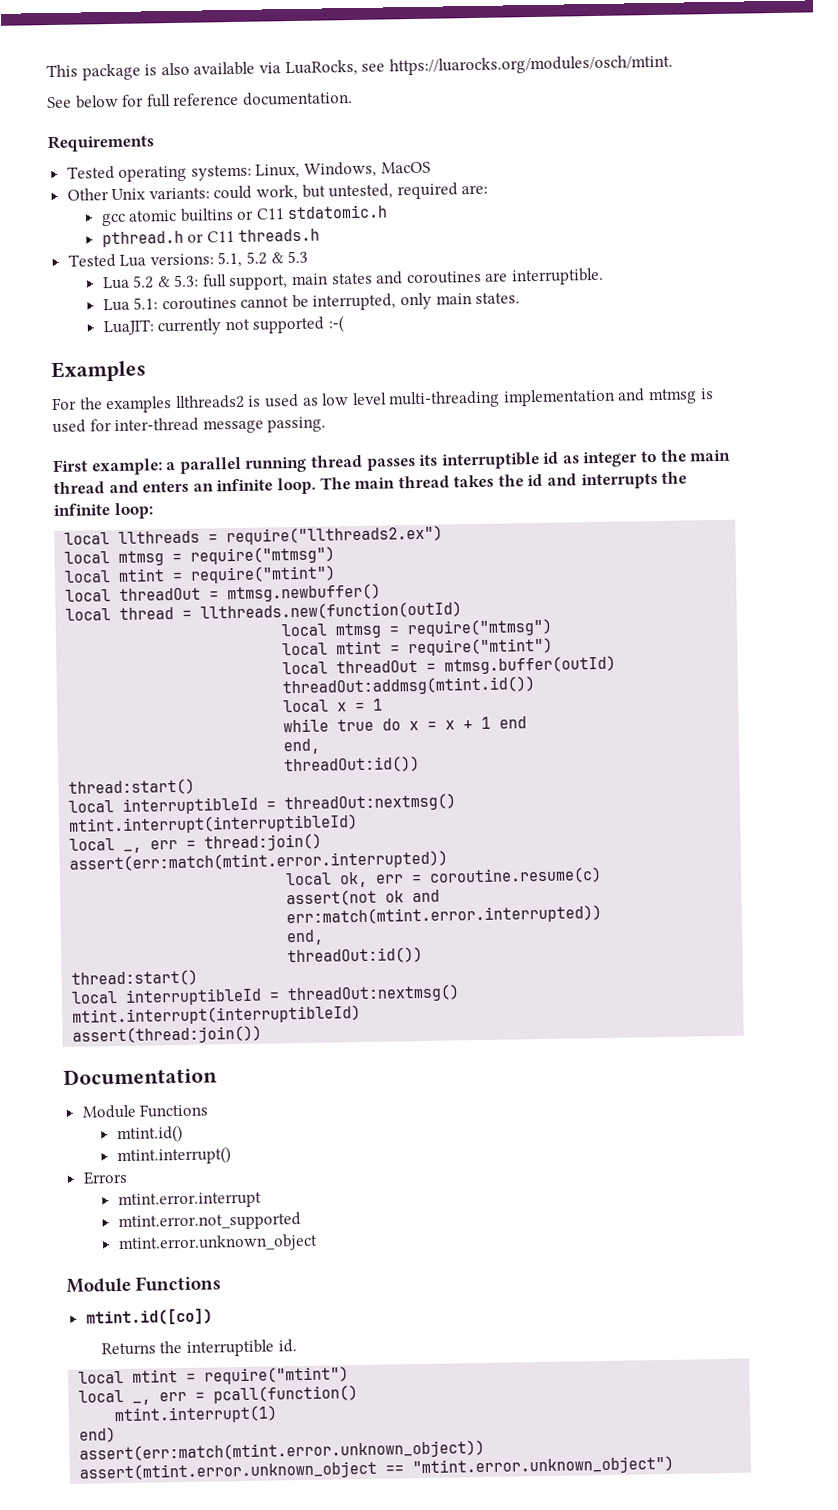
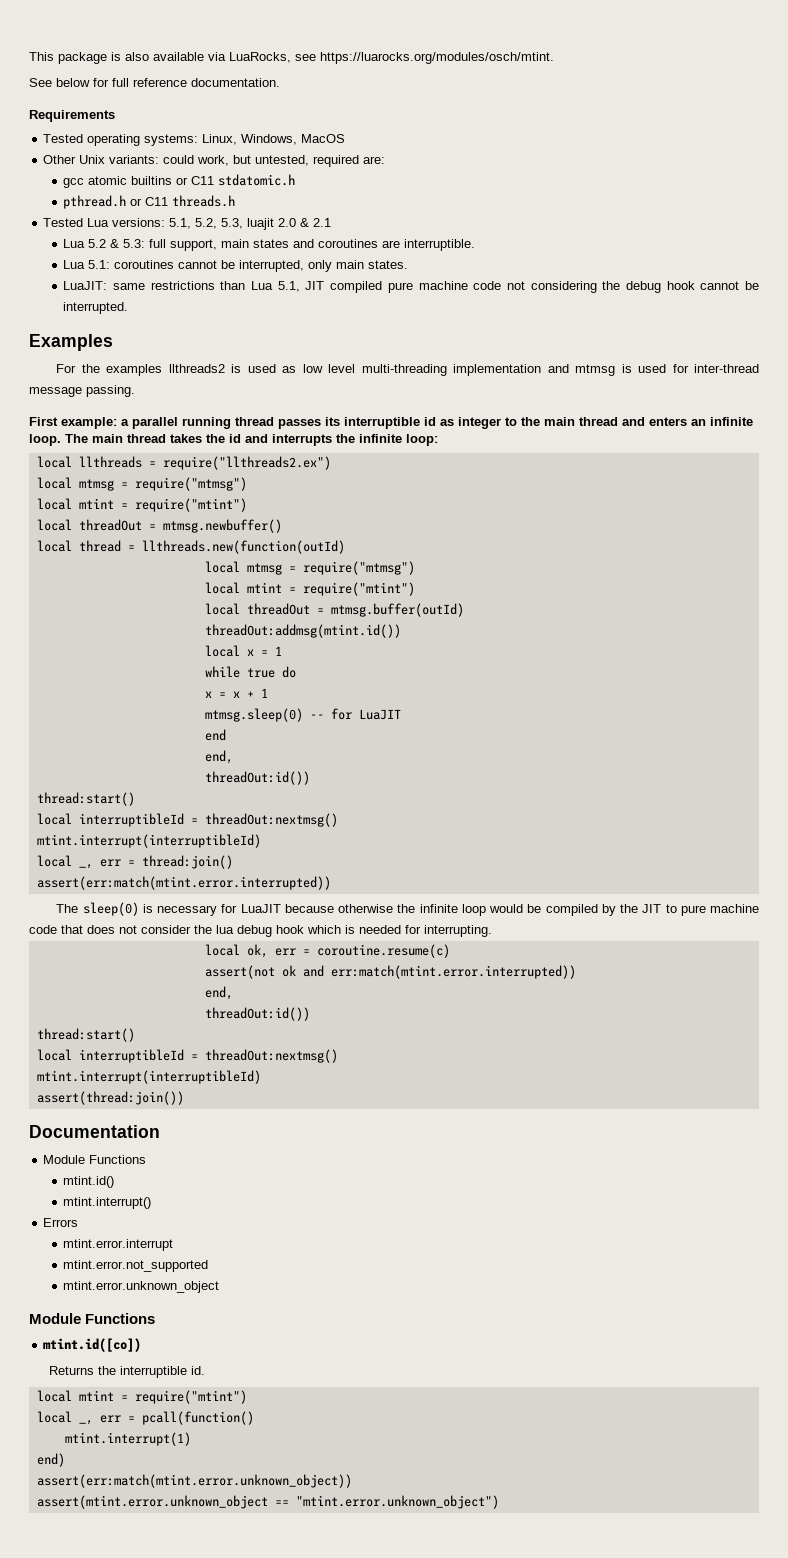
- Tested Lua versions: 5.1, 5.2 & 5.3
+ Tested Lua versions: 5.1, 5.2, 5.3, luajit 2.0 & 2.1
- LuaJIT: currently not supported :-(
+ LuaJIT: same restrictions than Lua 5.1, JIT compiled pure machine code not considering the debug hook cannot be interrupted.
- while true do x = x + 1 end
+ while true do
+ x = x + 1
+ mtmsg.sleep(0) -- for LuaJIT
+ end
+ The sleep(0) is necessary for LuaJIT because otherwise the infinite loop would be compiled by the JIT to pure machine code that does not consider the lua debug hook which is needed for interrupting.

